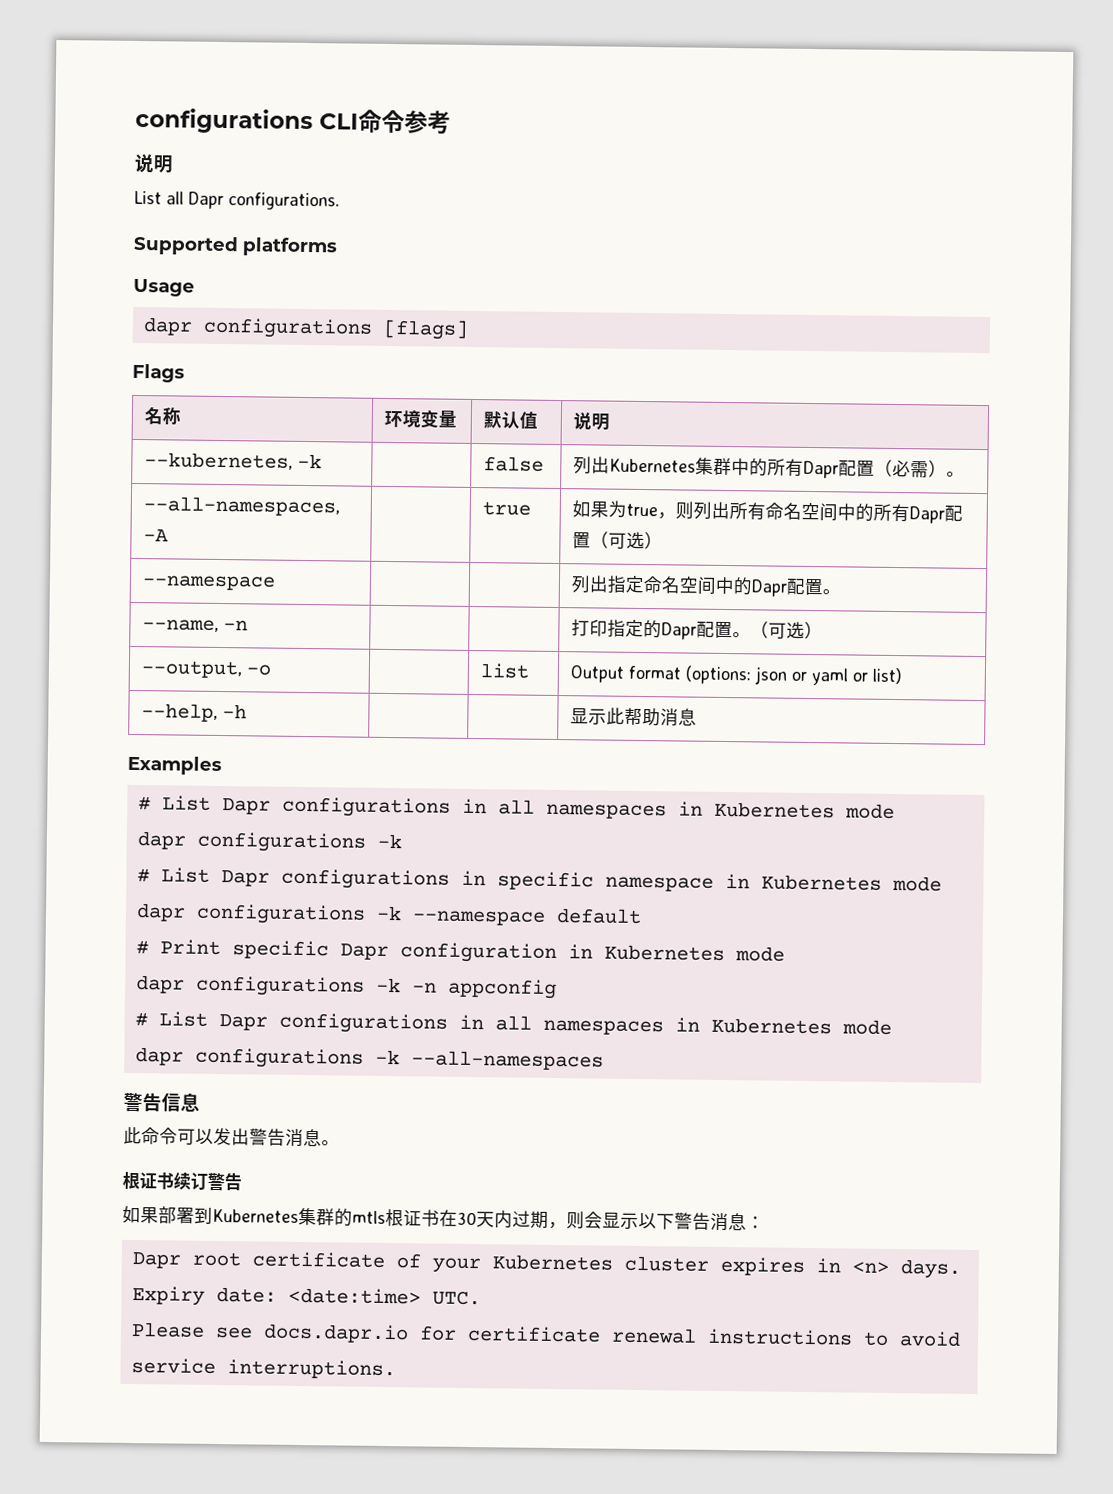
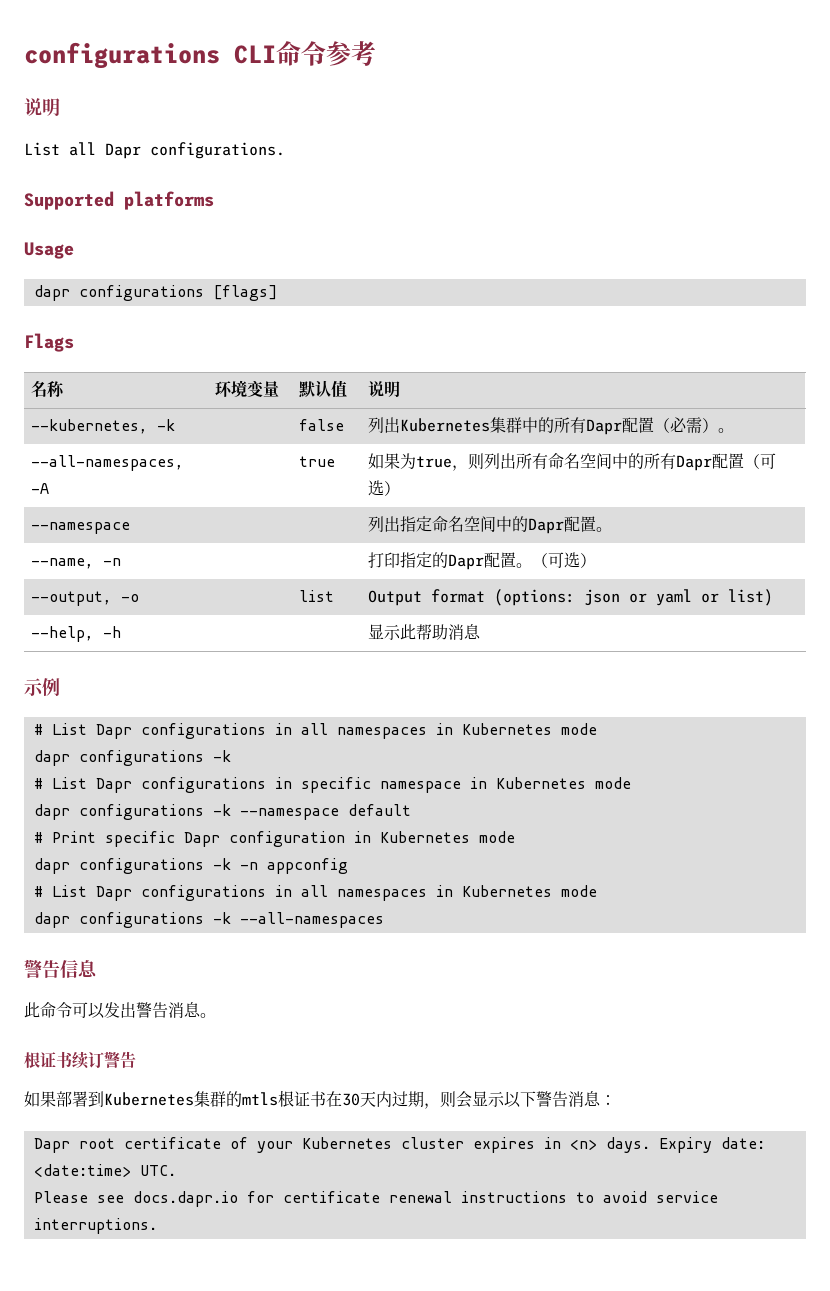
- Examples
+ 示例

